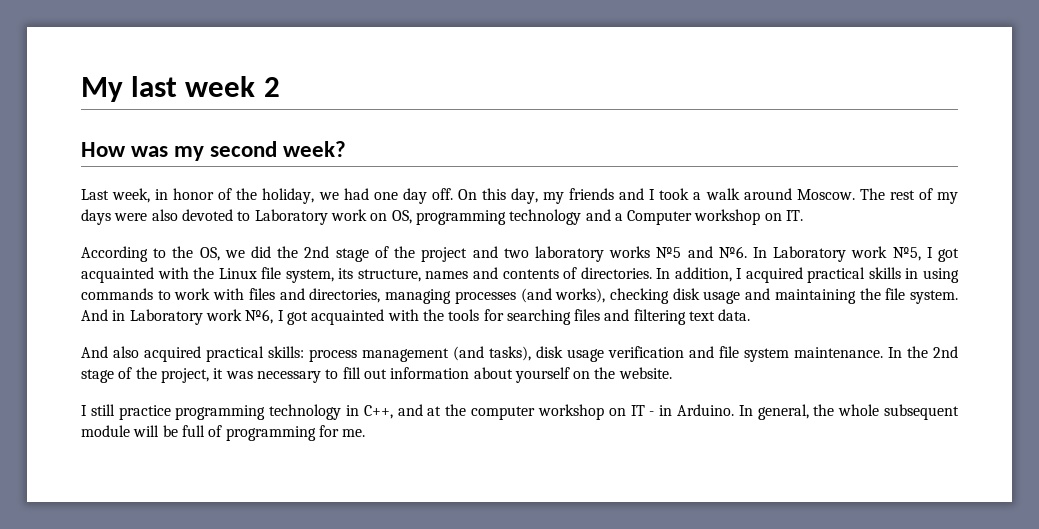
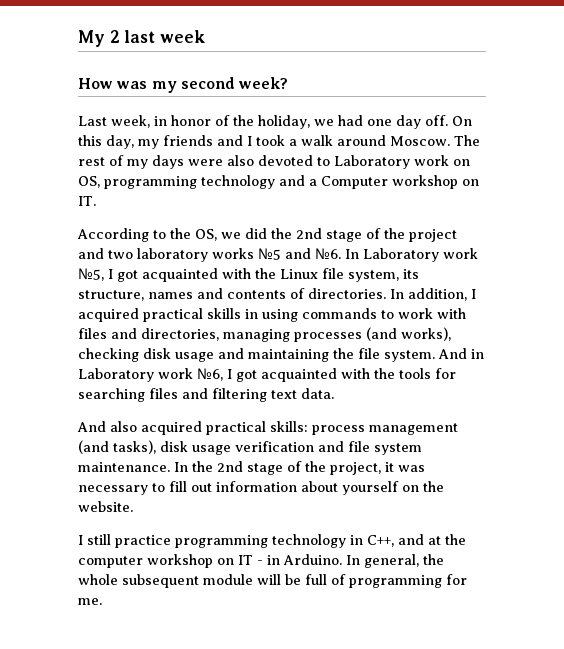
- My last week 2
+ My 2 last week

